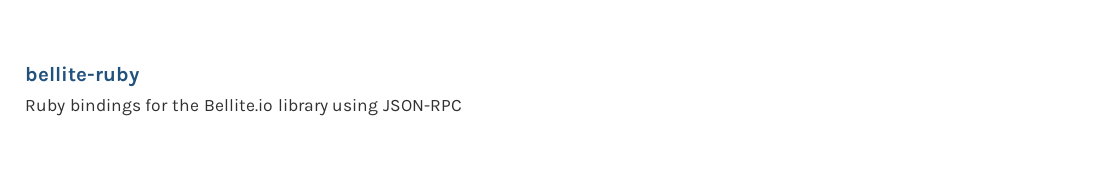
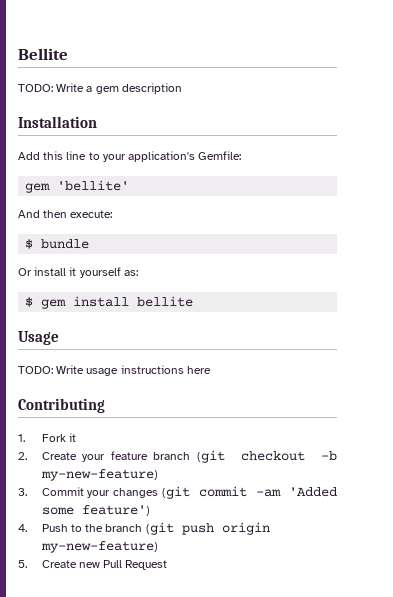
- bellite-ruby
- Ruby bindings for the Bellite.io library using JSON-RPC
+ Bellite
+ TODO: Write a gem description
+ Installation
+ Add this line to your application's Gemfile:
+ gem 'bellite'
+ And then execute:
+ $ bundle
+ Or install it yourself as:
+ $ gem install bellite
+ Usage
+ TODO: Write usage instructions here
+ Contributing
+ 1. Fork it
+ 2. Create your feature branch (git checkout -b my-new-feature)
+ 3. Commit your changes (git commit -am 'Added some feature')
+ 4. Push to the branch (git push origin my-new-feature)
+ 5. Create new Pull Request

